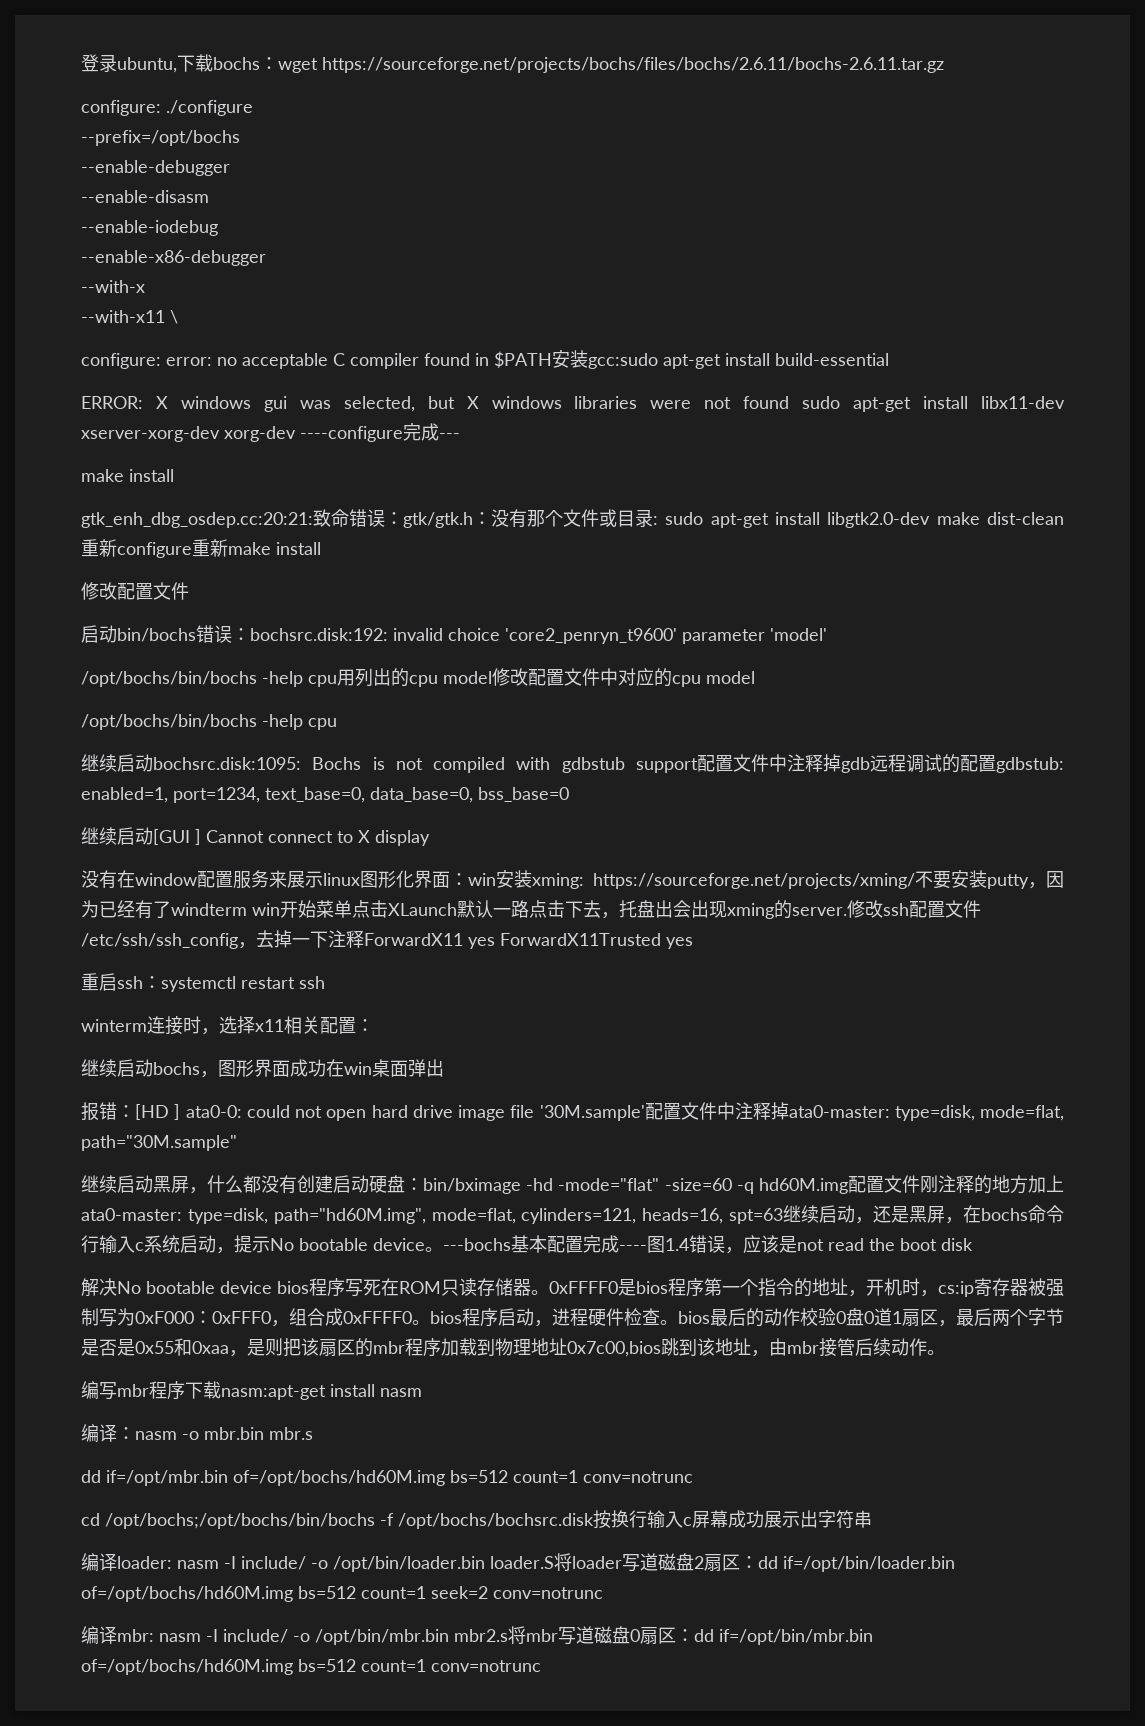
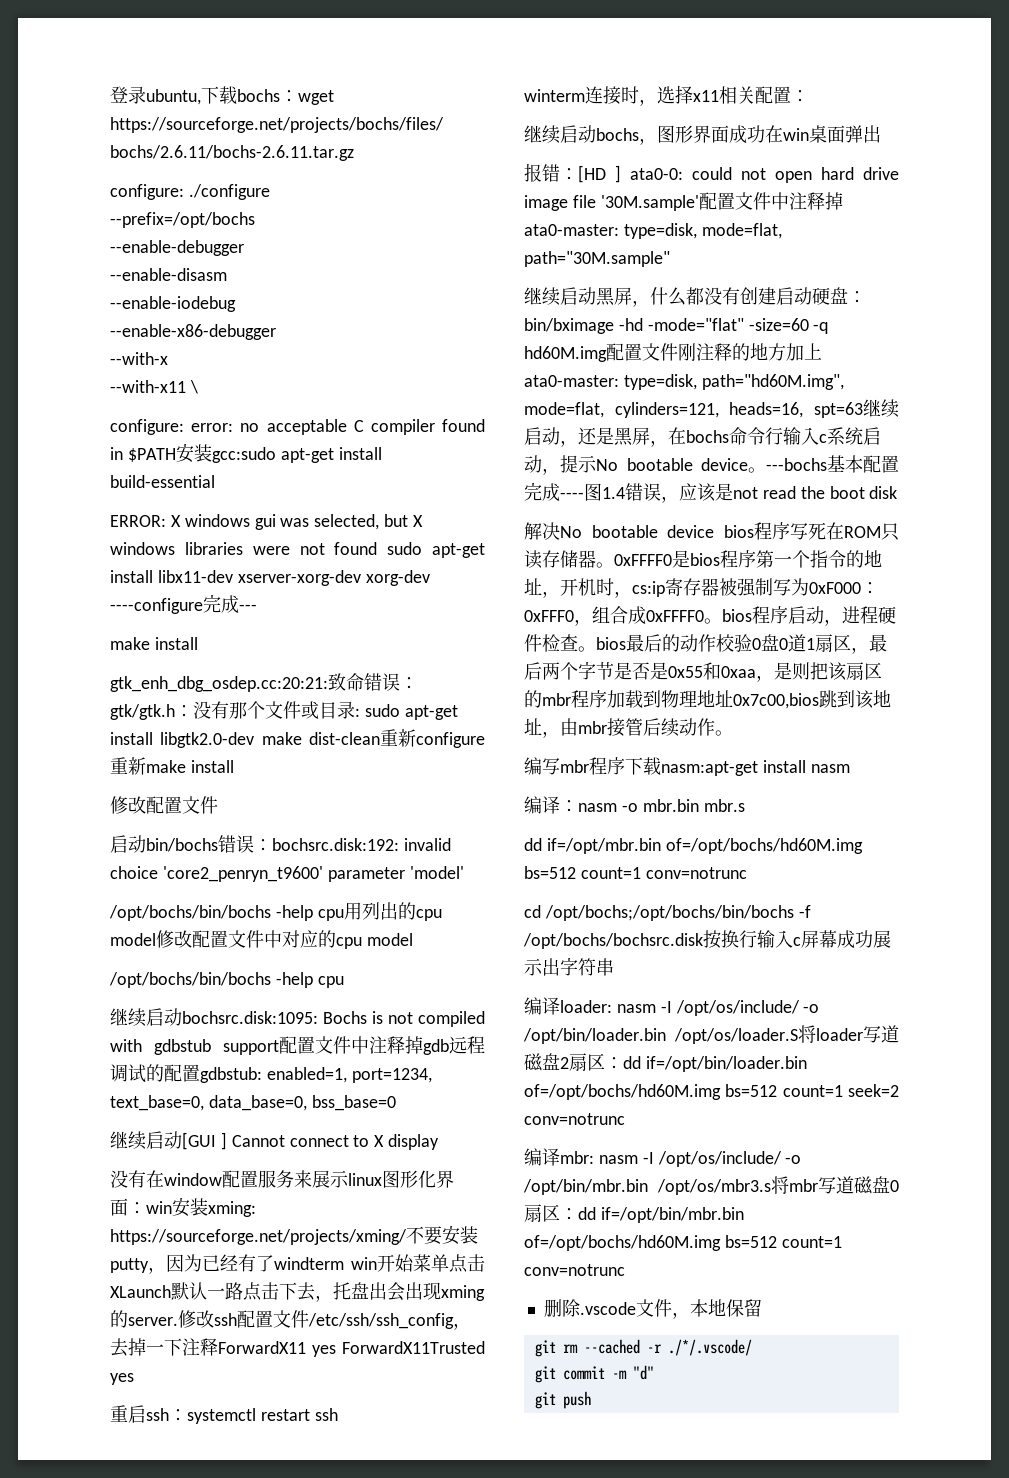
- 编译loader: nasm -I include/ -o /opt/bin/loader.bin loader.S将loader写道磁盘2扇区：dd if=/opt/bin/loader.bin of=/opt/bochs/hd60M.img bs=512 count=1 seek=2 conv=notrunc
+ 编译loader: nasm -I /opt/os/include/ -o /opt/bin/loader.bin /opt/os/loader.S将loader写道磁盘2扇区：dd if=/opt/bin/loader.bin of=/opt/bochs/hd60M.img bs=512 count=1 seek=2 conv=notrunc
- 编译mbr: nasm -I include/ -o /opt/bin/mbr.bin mbr2.s将mbr写道磁盘0扇区：dd if=/opt/bin/mbr.bin of=/opt/bochs/hd60M.img bs=512 count=1 conv=notrunc
+ 编译mbr: nasm -I /opt/os/include/ -o /opt/bin/mbr.bin /opt/os/mbr3.s将mbr写道磁盘0扇区：dd if=/opt/bin/mbr.bin of=/opt/bochs/hd60M.img bs=512 count=1 conv=notrunc
+ 删除.vscode文件，本地保留
+ git rm --cached -r ./*/.vscode/
+ git commit -m "d"
+ git push

